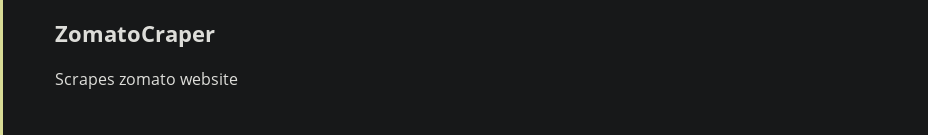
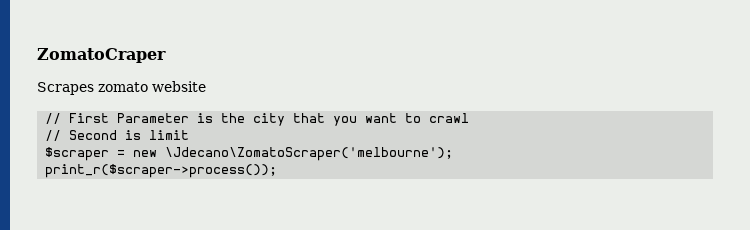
+ // First Parameter is the city that you want to crawl
+ // Second is limit
+ $scraper = new \Jdecano\ZomatoScraper('melbourne');
+ print_r($scraper->process());

